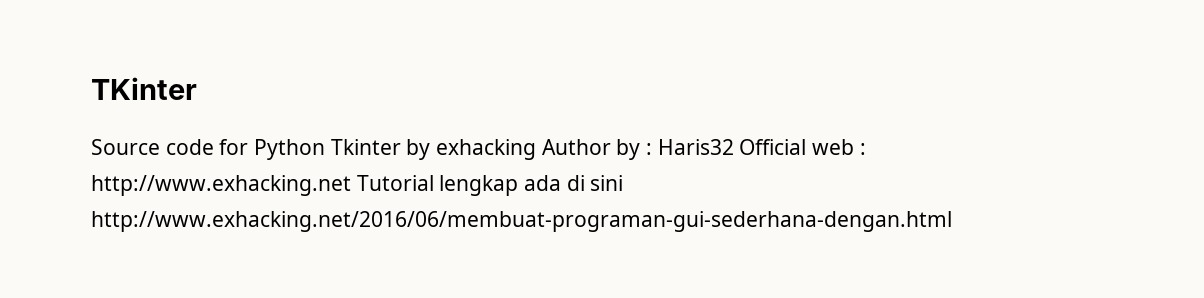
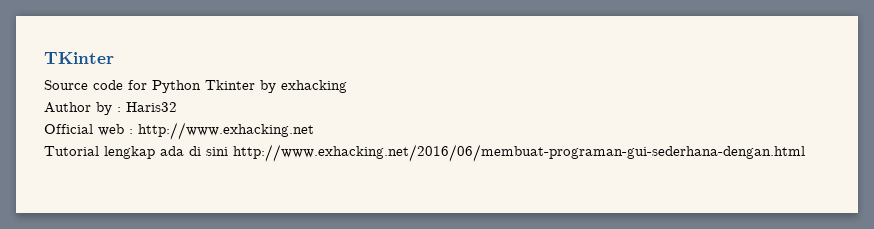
- Source code for Python Tkinter by exhacking Author by : Haris32 Official web : http://www.exhacking.net Tutorial lengkap ada di sini http://www.exhacking.net/2016/06/membuat-programan-gui-sederhana-dengan.html
+ Source code for Python Tkinter by exhacking
+ Author by : Haris32
+ Official web : http://www.exhacking.net
+ Tutorial lengkap ada di sini http://www.exhacking.net/2016/06/membuat-programan-gui-sederhana-dengan.html

